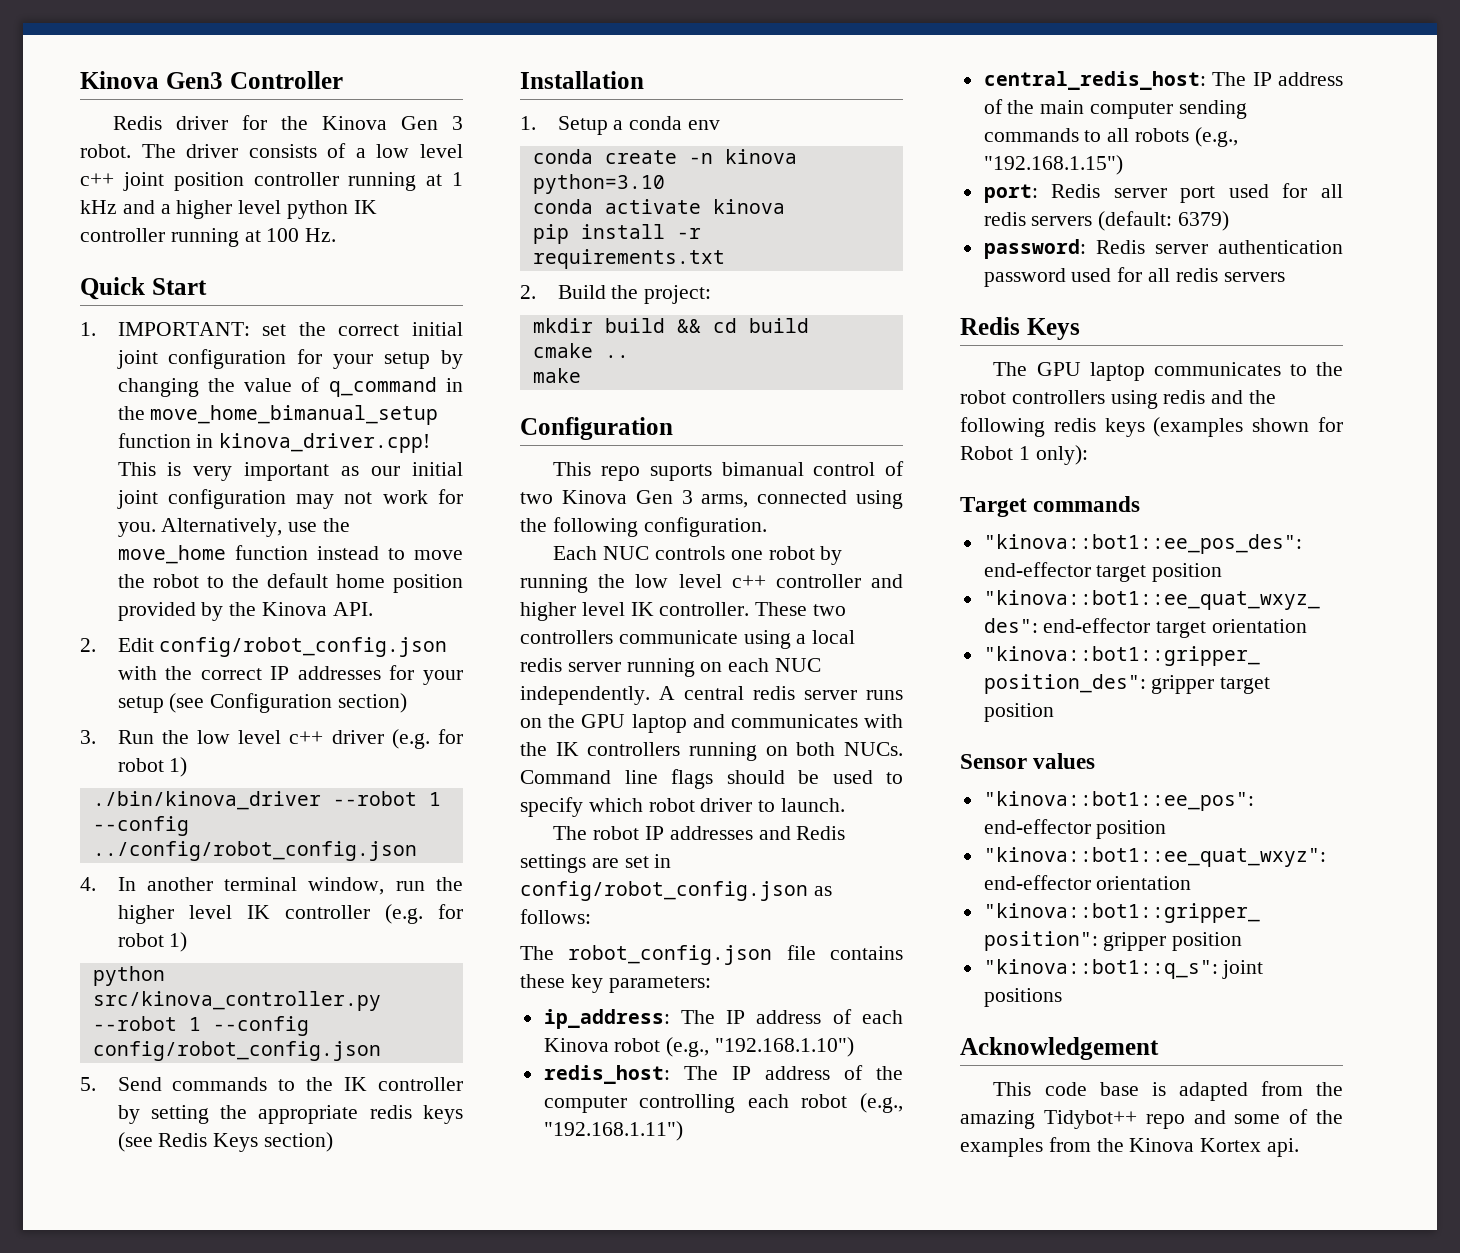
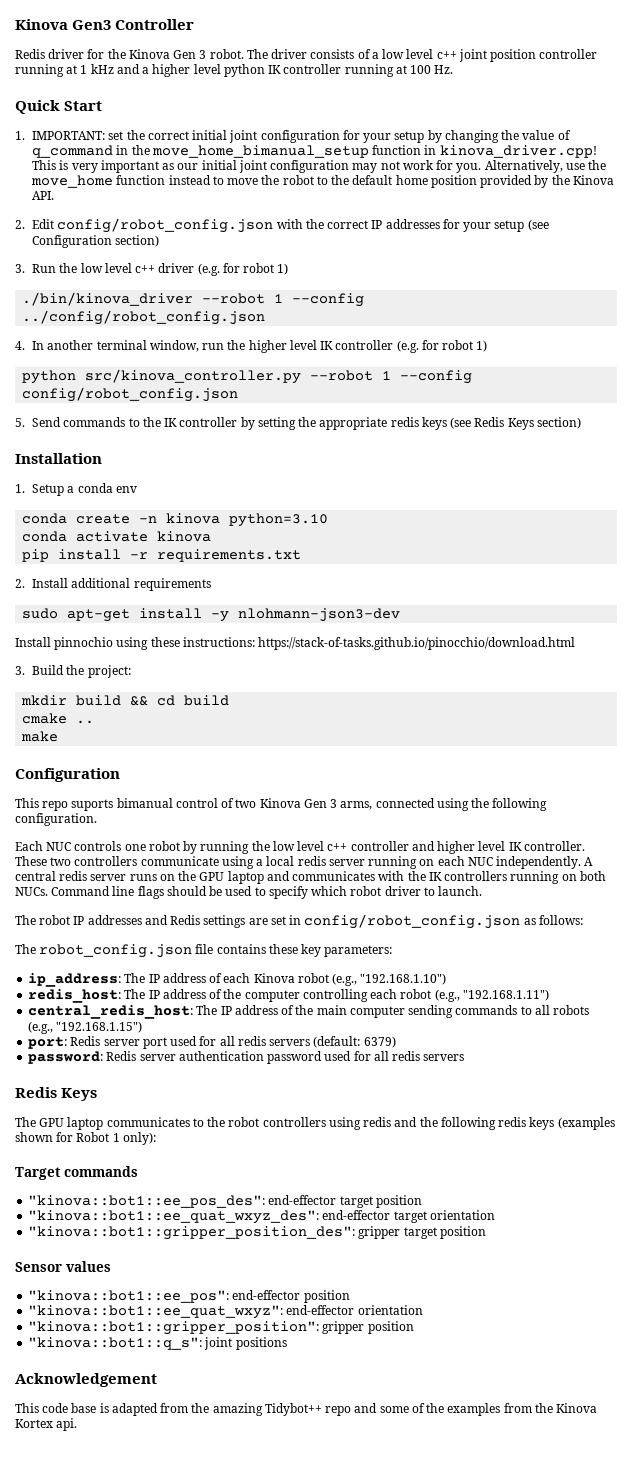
- 2. Build the project:
+ 2. Install additional requirements
+ sudo apt-get install -y nlohmann-json3-dev
+ Install pinnochio using these instructions: https://stack-of-tasks.github.io/pinocchio/download.html
+ 3. Build the project:

